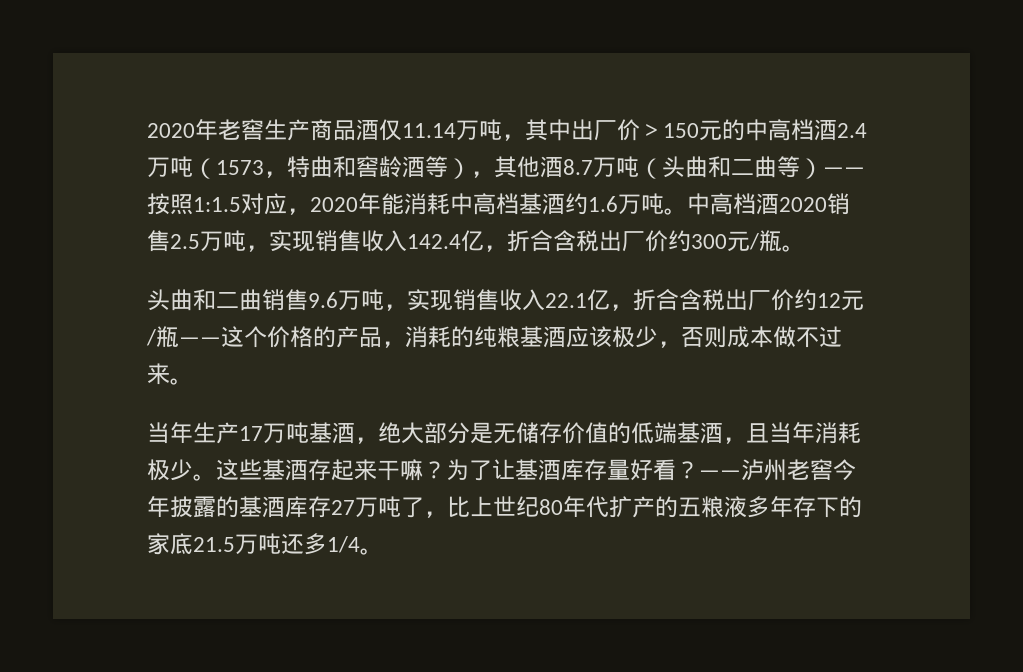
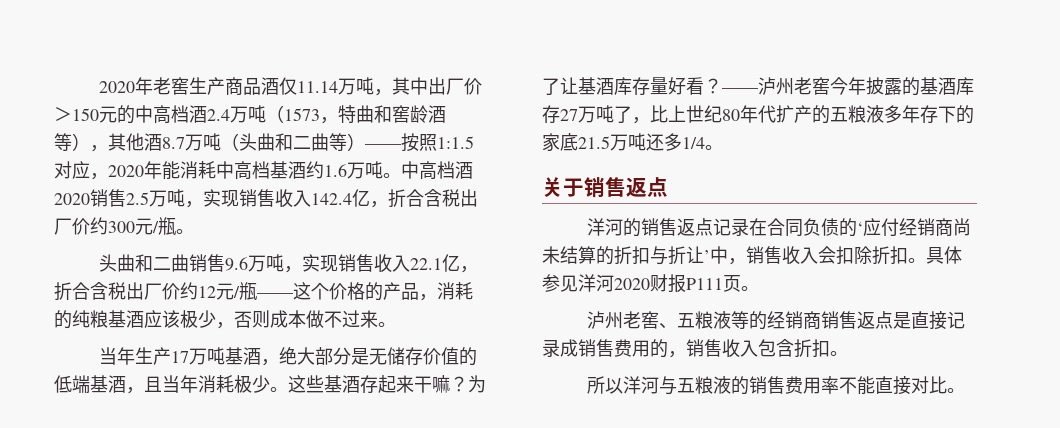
+ 关于销售返点
+ 洋河的销售返点记录在合同负债的‘应付经销商尚未结算的折扣与折让’中，销售收入会扣除折扣。具体参见洋河2020财报P111页。
+ 泸州老窖、五粮液等的经销商销售返点是直接记录成销售费用的，销售收入包含折扣。
+ 所以洋河与五粮液的销售费用率不能直接对比。

